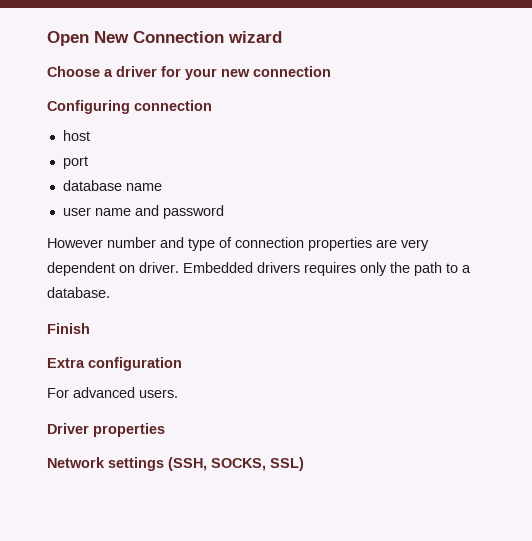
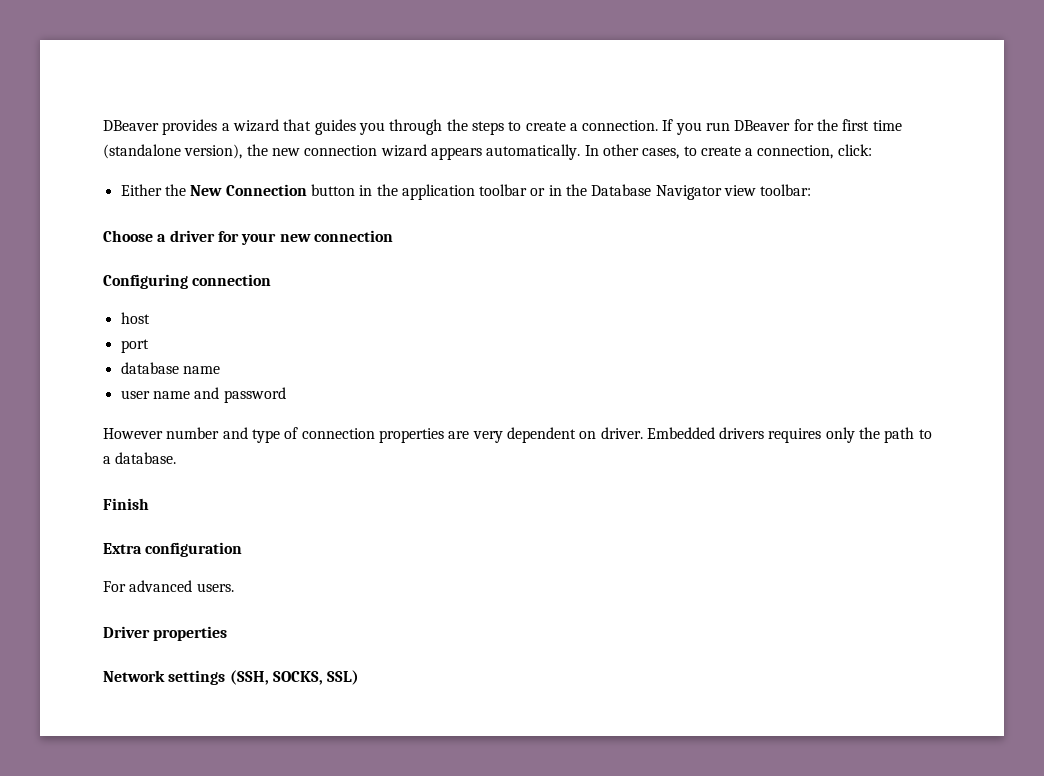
- Open New Connection wizard
+ DBeaver provides a wizard that guides you through the steps to create a connection. If you run DBeaver for the first time (standalone version), the new connection wizard appears automatically. In other cases, to create a connection, click:
+ Either the New Connection button in the application toolbar or in the Database Navigator view toolbar:

